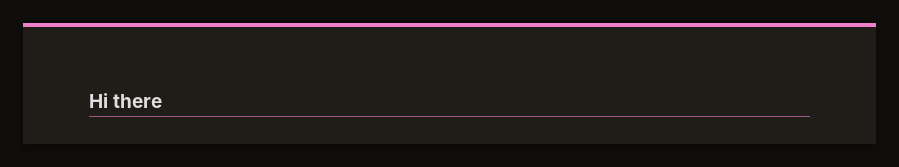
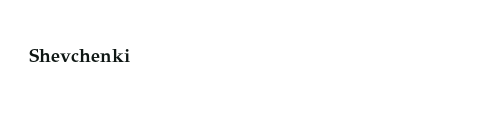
- Hi there
+ Shevchenki

